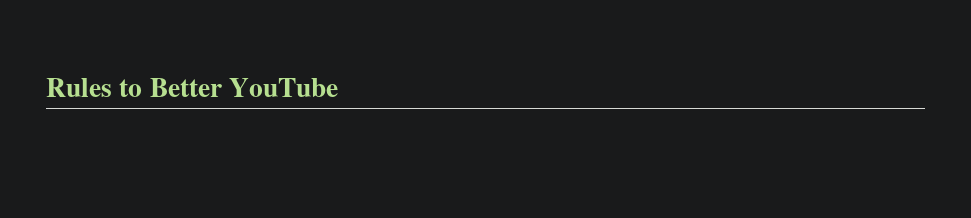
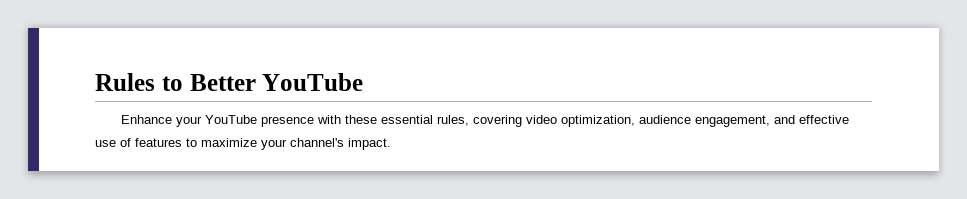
+ Enhance your YouTube presence with these essential rules, covering video optimization, audience engagement, and effective use of features to maximize your channel's impact.

